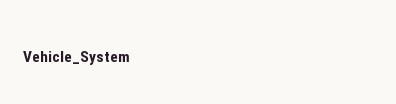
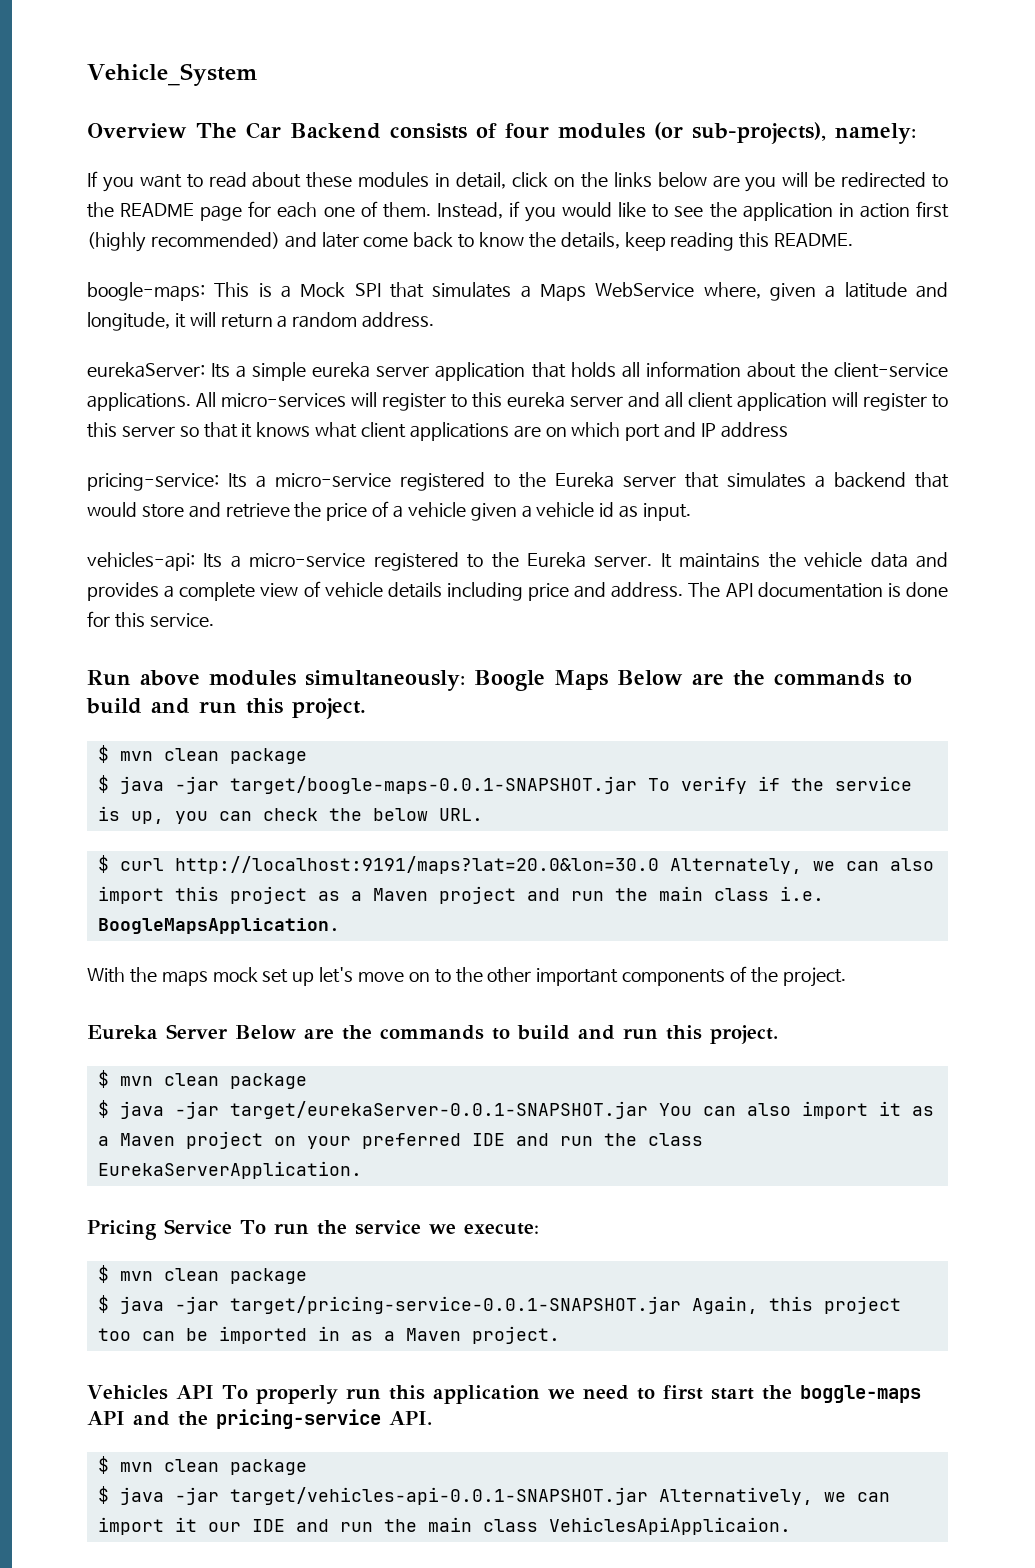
+ Overview The Car Backend consists of four modules (or sub-projects), namely:
+ If you want to read about these modules in detail, click on the links below are you will be redirected to the README page for each one of them. Instead, if you would like to see the application in action first (highly recommended) and later come back to know the details, keep reading this README.
+ boogle-maps: This is a Mock SPI that simulates a Maps WebService where, given a latitude and longitude, it will return a random address.
+ eurekaServer: Its a simple eureka server application that holds all information about the client-service applications. All micro-services will register to this eureka server and all client application will register to this server so that it knows what client applications are on which port and IP address
+ pricing-service: Its a micro-service registered to the Eureka server that simulates a backend that would store and retrieve the price of a vehicle given a vehicle id as input.
+ vehicles-api: Its a micro-service registered to the Eureka server. It maintains the vehicle data and provides a complete view of vehicle details including price and address. The API documentation is done for this service.
+ Run above modules simultaneously: Boogle Maps Below are the commands to build and run this project.
+ $ mvn clean package
+ $ java -jar target/boogle-maps-0.0.1-SNAPSHOT.jar To verify if the service is up, you can check the below URL.
+ $ curl http://localhost:9191/maps?lat=20.0&lon=30.0 Alternately, we can also import this project as a Maven project and run the main class i.e. BoogleMapsApplication.
+ With the maps mock set up let's move on to the other important components of the project.
+ Eureka Server Below are the commands to build and run this project.
+ $ mvn clean package
+ $ java -jar target/eurekaServer-0.0.1-SNAPSHOT.jar You can also import it as a Maven project on your preferred IDE and run the class EurekaServerApplication.
+ Pricing Service To run the service we execute:
+ $ mvn clean package
+ $ java -jar target/pricing-service-0.0.1-SNAPSHOT.jar Again, this project too can be imported in as a Maven project.
+ Vehicles API To properly run this application we need to first start the boggle-maps API and the pricing-service API.
+ $ mvn clean package
+ $ java -jar target/vehicles-api-0.0.1-SNAPSHOT.jar Alternatively, we can import it our IDE and run the main class VehiclesApiApplicaion.

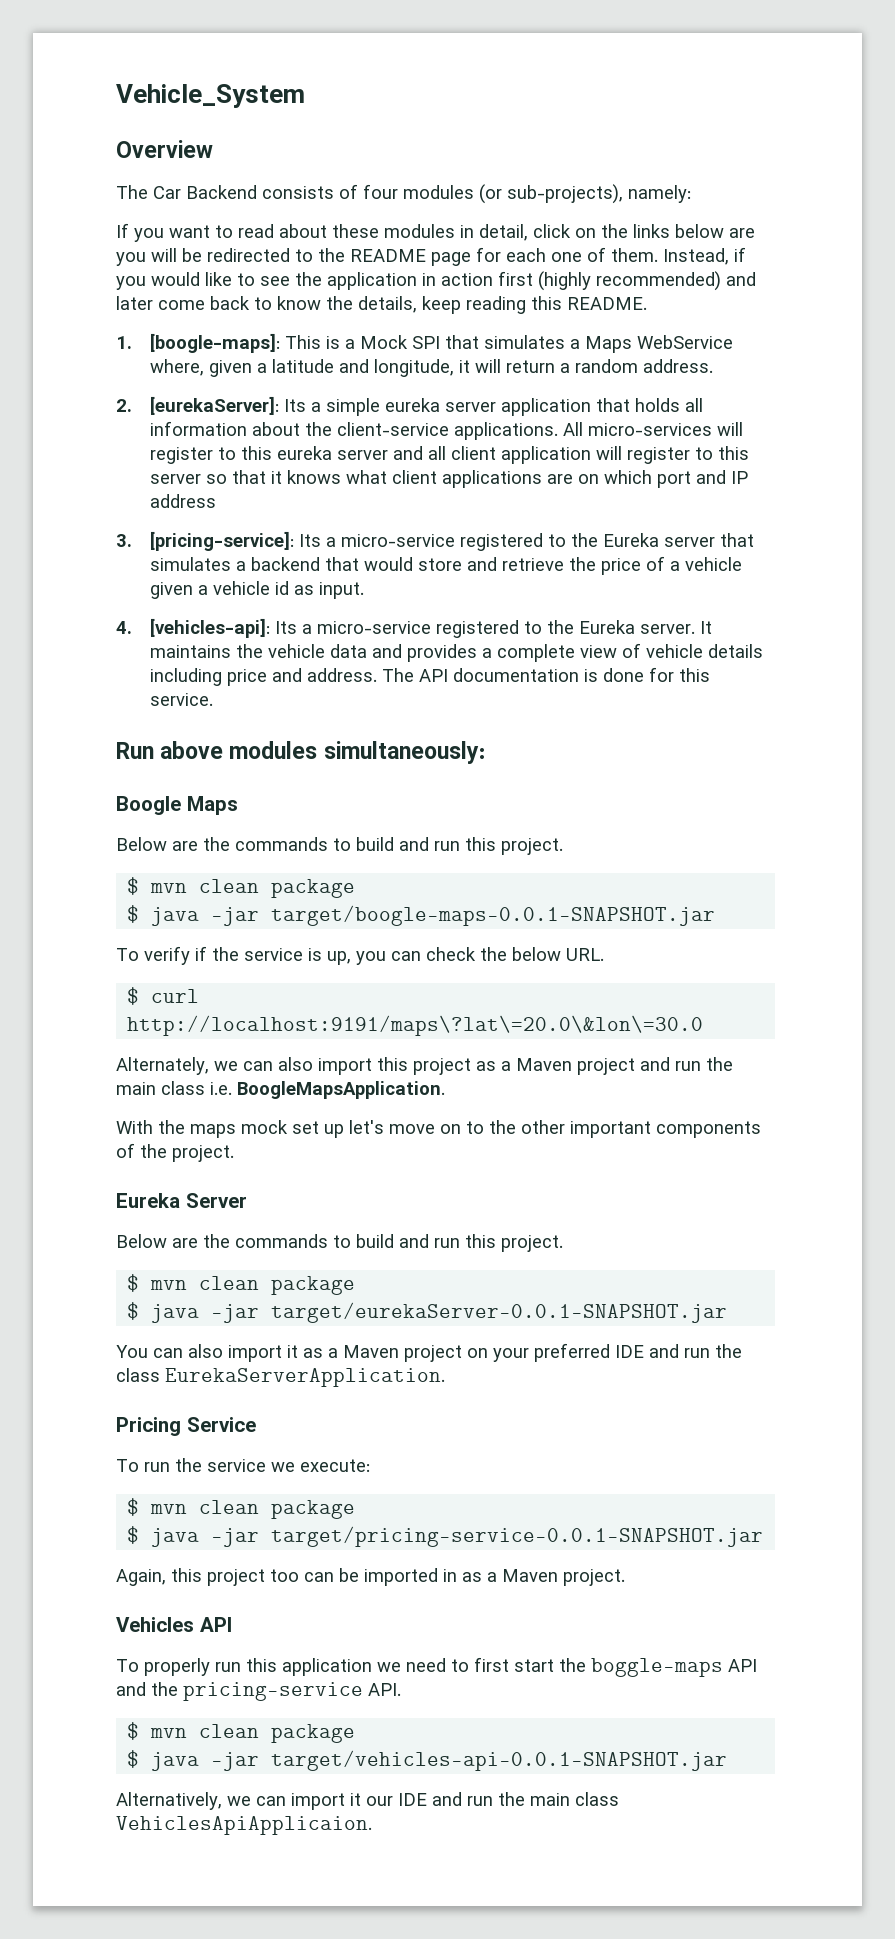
- Overview The Car Backend consists of four modules (or sub-projects), namely:
+ Overview
+ The Car Backend consists of four modules (or sub-projects), namely:
- boogle-maps: This is a Mock SPI that simulates a Maps WebService where, given a latitude and longitude, it will return a random address.
+ 1. [boogle-maps]: This is a Mock SPI that simulates a Maps WebService where, given a latitude and longitude, it will return a random address.
- eurekaServer: Its a simple eureka server application that holds all information about the client-service applications.
+ 2. [eurekaServer]: Its a simple eureka server application that holds all information about the client-service applications.
- pricing-service: Its a micro-service registered to the Eureka server that simulates a backend that would store and retrieve the price of a vehicle given a vehicle id as input.
+ 3. [pricing-service]: Its a micro-service registered to the Eureka server that simulates a backend that would store and retrieve the price of a vehicle given a vehicle id as input.
- vehicles-api: Its a micro-service registered to the Eureka server.
+ 4. [vehicles-api]: Its a micro-service registered to the Eureka server.
- Run above modules simultaneously: Boogle Maps Below are the commands to build and run this project.
+ Run above modules simultaneously:
+ Boogle Maps
+ Below are the commands to build and run this project.
- $ java -jar target/boogle-maps-0.0.1-SNAPSHOT.jar To verify if the service is up, you can check the below URL.
+ $ java -jar target/boogle-maps-0.0.1-SNAPSHOT.jar
+ To verify if the service is up, you can check the below URL.
- $ curl http://localhost:9191/maps?lat=20.0&lon=30.0 Alternately, we can also import this project as a Maven project and run the main class i.e. BoogleMapsApplication.
+ $ curl http://localhost:9191/maps\?lat\=20.0\&lon\=30.0
+ Alternately, we can also import this project as a Maven project and run the main class i.e. BoogleMapsApplication.
- Eureka Server Below are the commands to build and run this project.
+ Eureka Server
+ Below are the commands to build and run this project.
- $ java -jar target/eurekaServer-0.0.1-SNAPSHOT.jar You can also import it as a Maven project on your preferred IDE and run the class EurekaServerApplication.
+ $ java -jar target/eurekaServer-0.0.1-SNAPSHOT.jar
+ You can also import it as a Maven project on your preferred IDE and run the class EurekaServerApplication.
- Pricing Service To run the service we execute:
+ Pricing Service
+ To run the service we execute:
- $ java -jar target/pricing-service-0.0.1-SNAPSHOT.jar Again, this project too can be imported in as a Maven project.
+ $ java -jar target/pricing-service-0.0.1-SNAPSHOT.jar
+ Again, this project too can be imported in as a Maven project.
- Vehicles API To properly run this application we need to first start the boggle-maps API and the pricing-service API.
+ Vehicles API
+ To properly run this application we need to first start the boggle-maps API and the pricing-service API.
- $ java -jar target/vehicles-api-0.0.1-SNAPSHOT.jar Alternatively, we can import it our IDE and run the main class VehiclesApiApplicaion.
+ $ java -jar target/vehicles-api-0.0.1-SNAPSHOT.jar
+ Alternatively, we can import it our IDE and run the main class VehiclesApiApplicaion.

